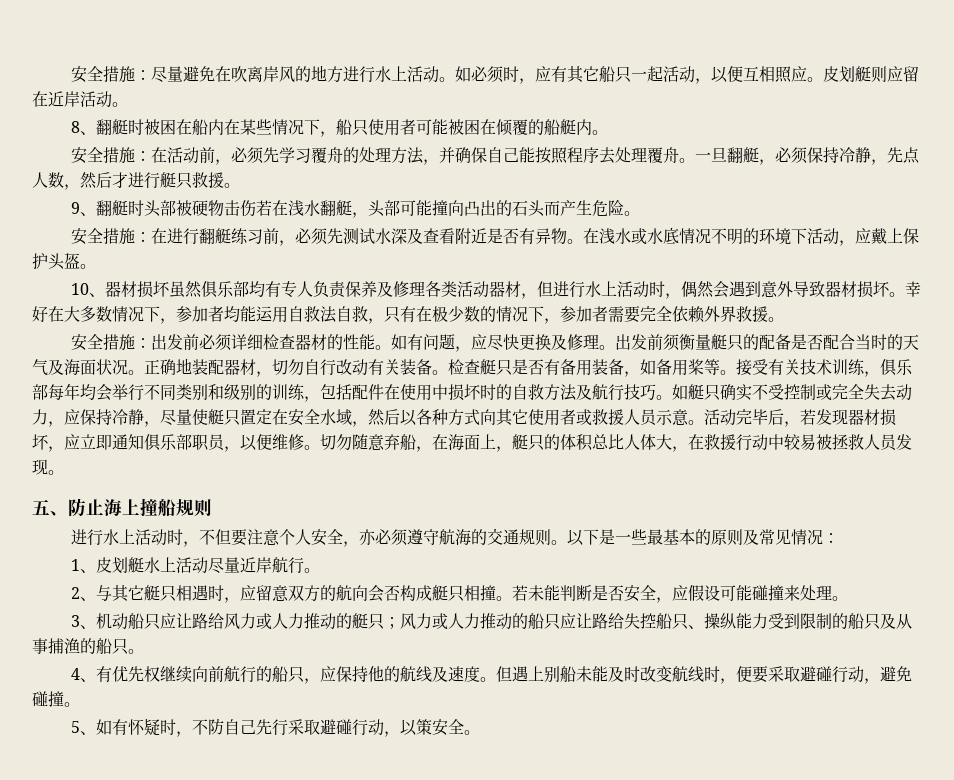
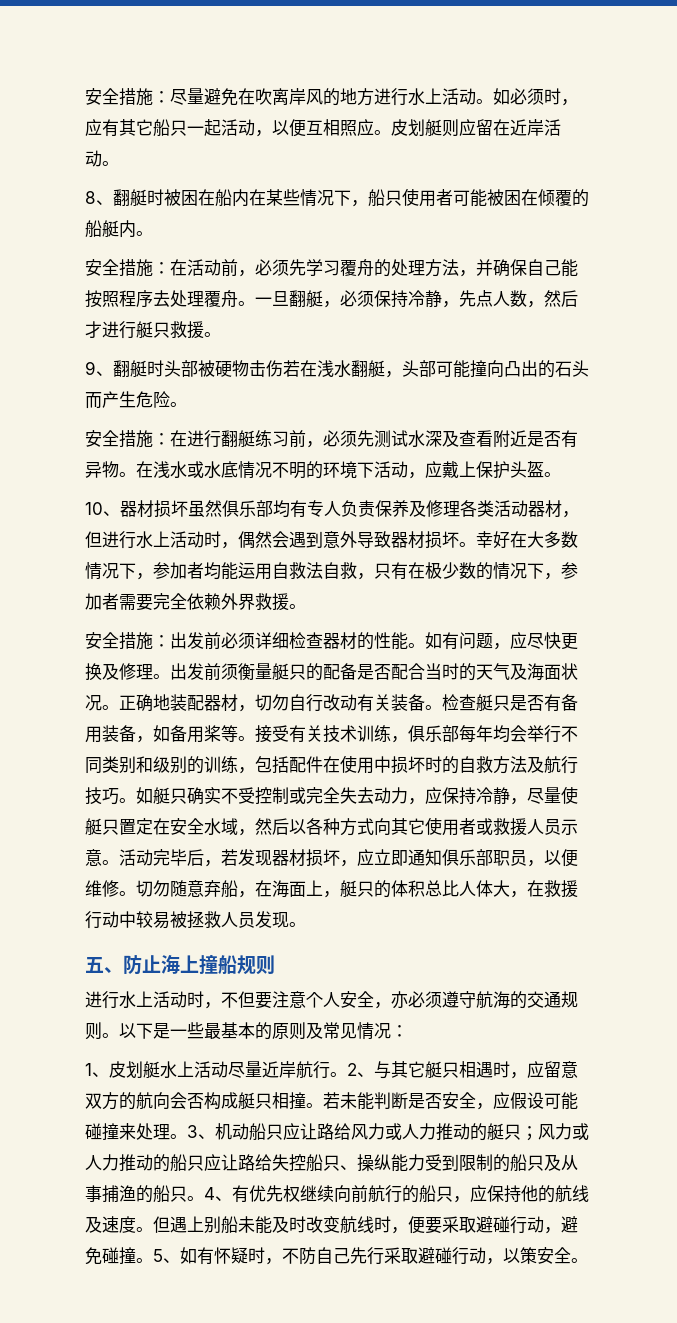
- 1、皮划艇水上活动尽量近岸航行。
- 2、与其它艇只相遇时，应留意双方的航向会否构成艇只相撞。
+ 1、皮划艇水上活动尽量近岸航行。2、与其它艇只相遇时，应留意双方的航向会否构成艇只相撞。
- 若未能判断是否安全，应假设可能碰撞来处理。
- 3、机动船只应让路给风力或人力推动的艇只；风力或人力推动的船只应让路给失控船只、操纵能力受到限制的船只及从事捕渔的船只。
- 4、有优先权继续向前航行的船只，应保持他的航线及速度。
+ 若未能判断是否安全，应假设可能碰撞来处理。3、机动船只应让路给风力或人力推动的艇只；风力或人力推动的船只应让路给失控船只、操纵能力受到限制的船只及从事捕渔的船只。4、有优先权继续向前航行的船只，应保持他的航线及速度。
- 但遇上别船未能及时改变航线时，便要采取避碰行动，避免碰撞。
- 5、如有怀疑时，不防自己先行采取避碰行动，以策安全。
+ 但遇上别船未能及时改变航线时，便要采取避碰行动，避免碰撞。5、如有怀疑时，不防自己先行采取避碰行动，以策安全。

